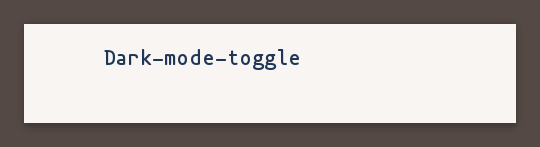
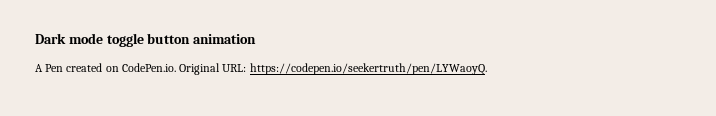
- Dark-mode-toggle
+ Dark mode toggle button animation
+ A Pen created on CodePen.io. Original URL: https://codepen.io/seekertruth/pen/LYWaoyQ.

